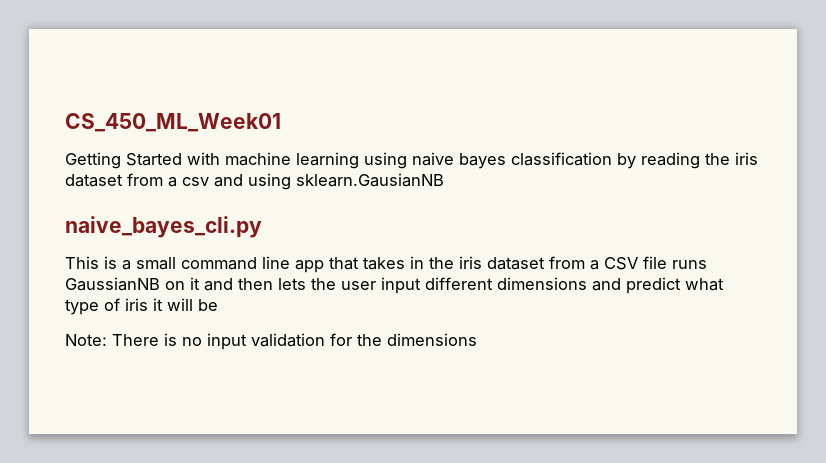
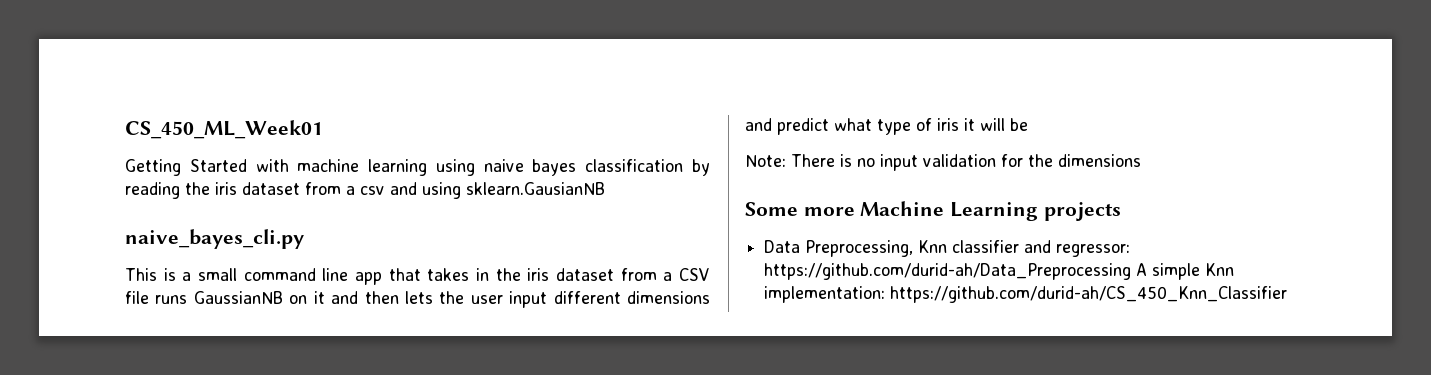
+ Some more Machine Learning projects
+ Data Preprocessing, Knn classifier and regressor: https://github.com/durid-ah/Data_Preprocessing A simple Knn implementation: https://github.com/durid-ah/CS_450_Knn_Classifier

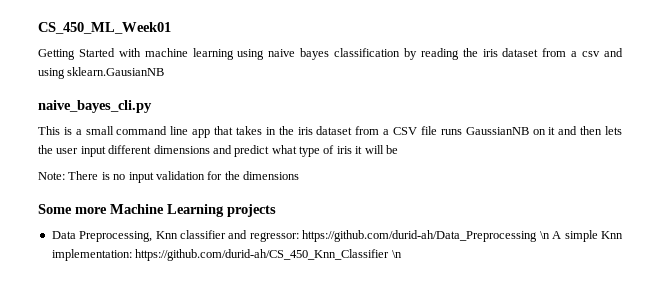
- Data Preprocessing, Knn classifier and regressor: https://github.com/durid-ah/Data_Preprocessing A simple Knn implementation: https://github.com/durid-ah/CS_450_Knn_Classifier
+ Data Preprocessing, Knn classifier and regressor: https://github.com/durid-ah/Data_Preprocessing \n A simple Knn implementation: https://github.com/durid-ah/CS_450_Knn_Classifier \n

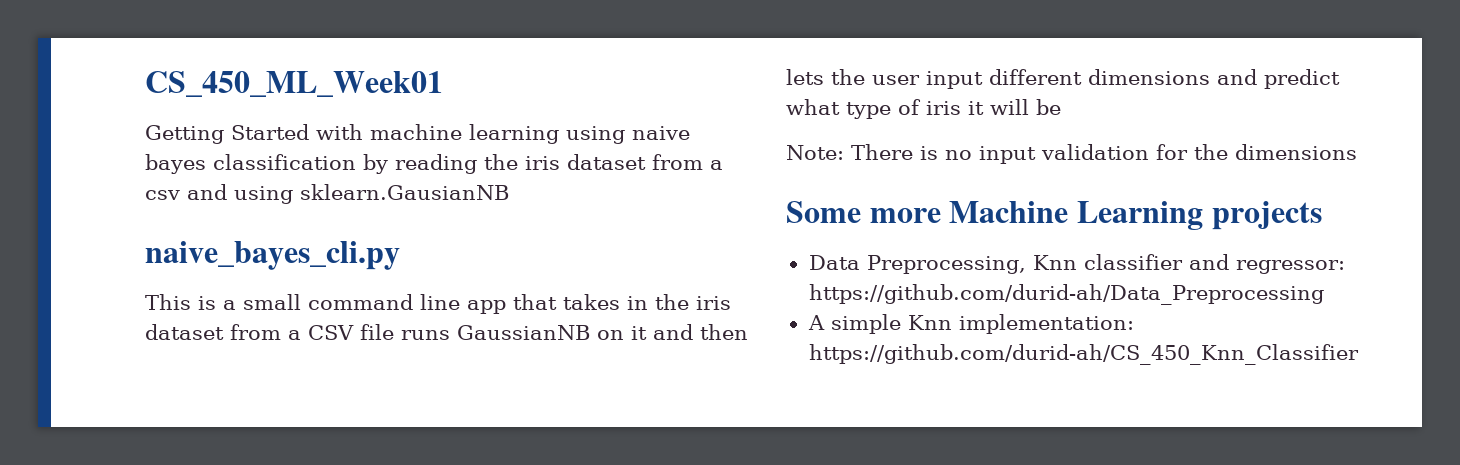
- Data Preprocessing, Knn classifier and regressor: https://github.com/durid-ah/Data_Preprocessing \n A simple Knn implementation: https://github.com/durid-ah/CS_450_Knn_Classifier \n
+ Data Preprocessing, Knn classifier and regressor: https://github.com/durid-ah/Data_Preprocessing
+ A simple Knn implementation: https://github.com/durid-ah/CS_450_Knn_Classifier

